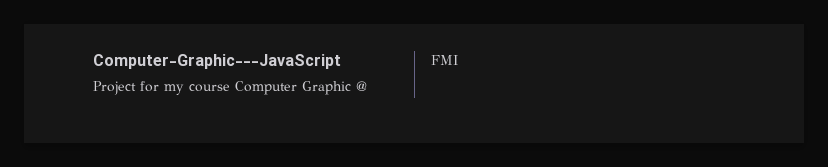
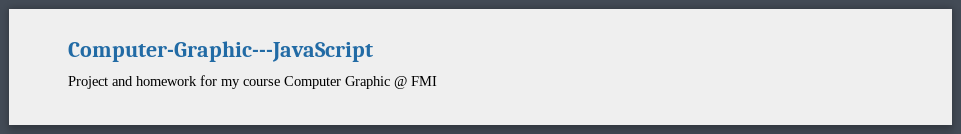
- Project for my course Computer Graphic @ FMI
+ Project and homework for my course Computer Graphic @ FMI

